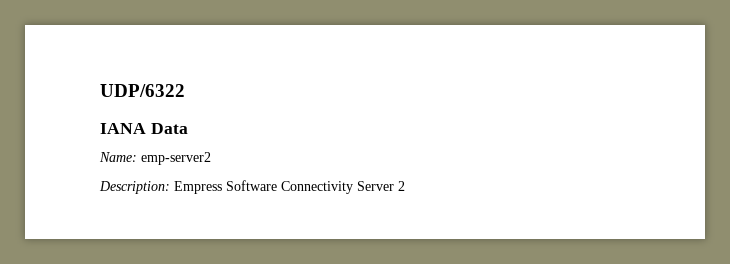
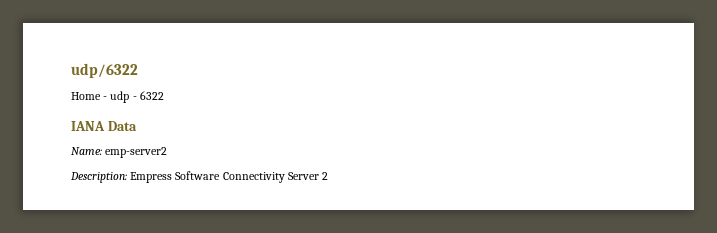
- UDP/6322
+ udp/6322
+ Home - udp - 6322

